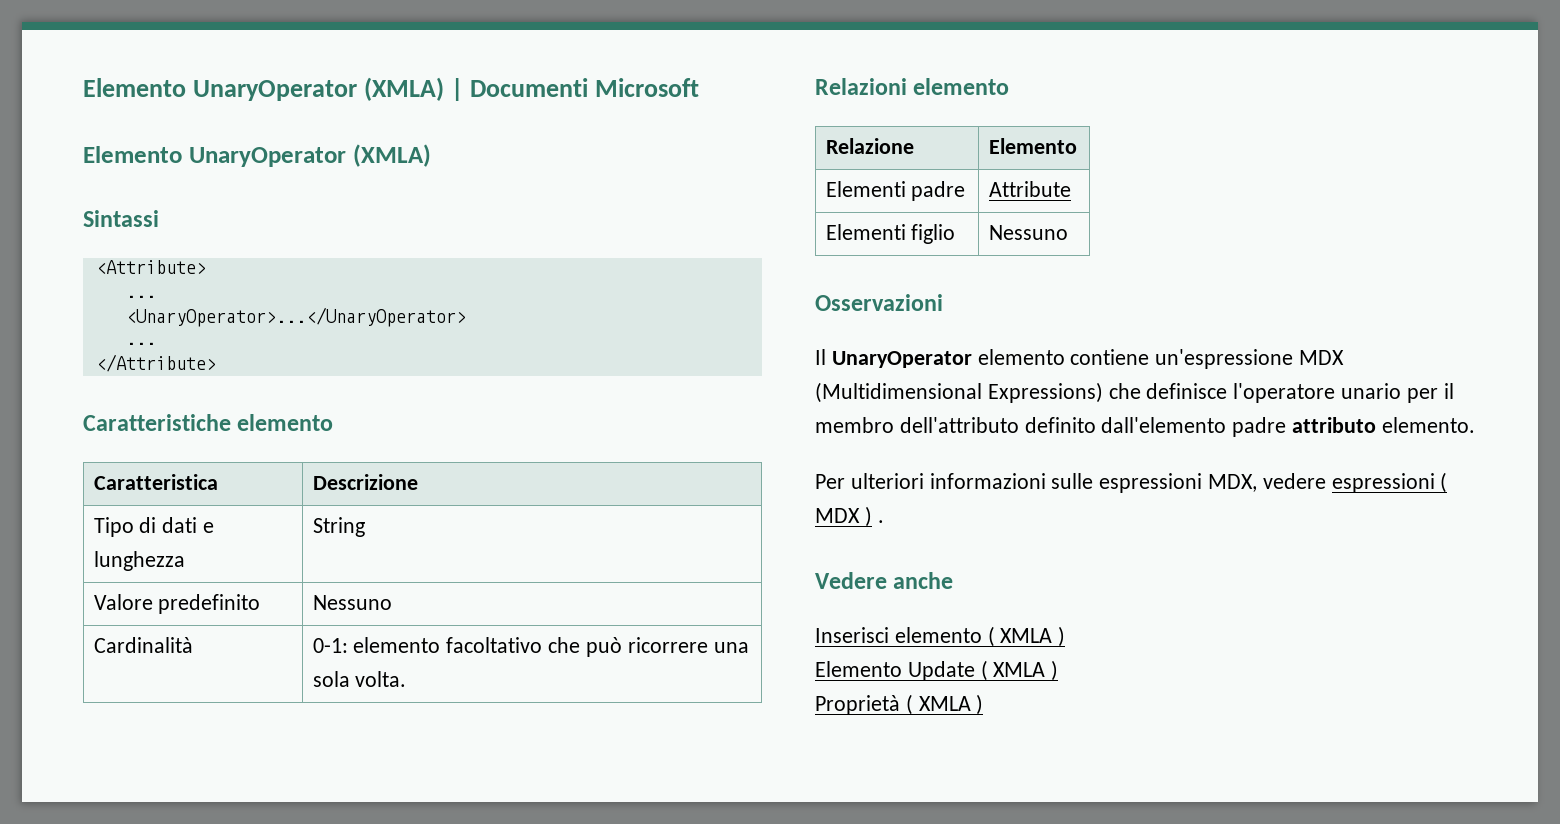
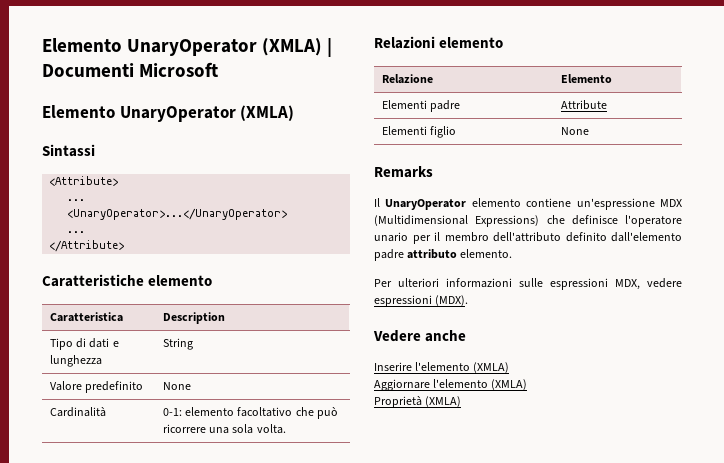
- Caratteristica | Descrizione
+ Caratteristica | Description
- Valore predefinito | Nessuno
+ Valore predefinito | None
- Elementi figlio | Nessuno
- Osservazioni
+ Elementi figlio | None
+ Remarks
- Per ulteriori informazioni sulle espressioni MDX, vedere espressioni ( MDX ) .
+ Per ulteriori informazioni sulle espressioni MDX, vedere espressioni (MDX).
  Vedere anche
- Inserisci elemento ( XMLA )
- Elemento Update ( XMLA )
- Proprietà ( XMLA )
+ Inserire l'elemento (XMLA)
+ Aggiornare l'elemento (XMLA)
+ Proprietà (XMLA)

